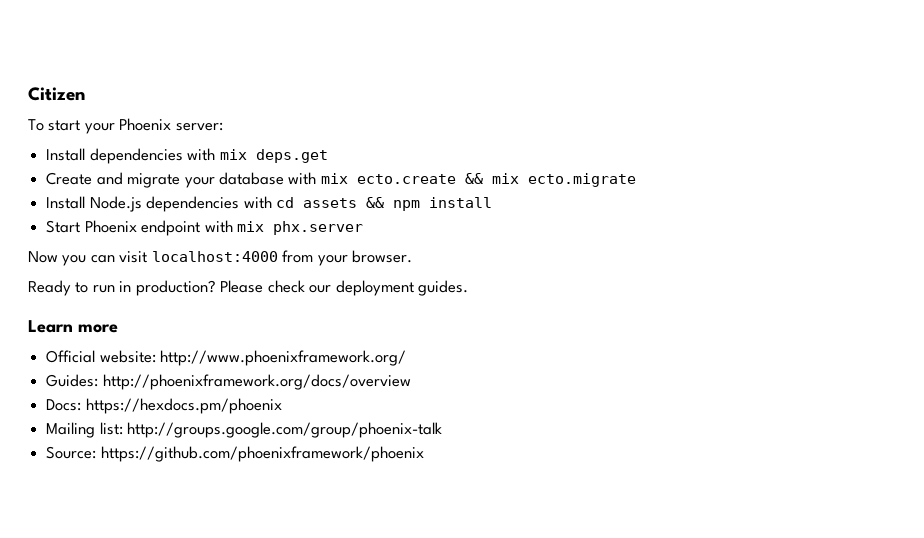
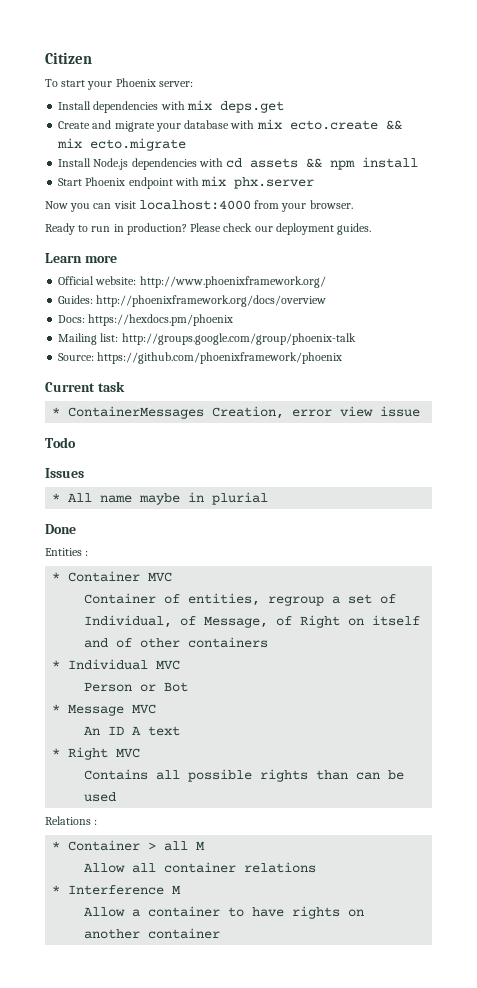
+ Current task
+ * ContainerMessages Creation, error view issue
+ Todo
+ Issues
+ * All name maybe in plurial
+ Done
+ Entities :
+ * Container MVC
+ Container of entities, regroup a set of Individual, of Message, of Right on itself and of other containers
+ * Individual MVC
+ Person or Bot
+ * Message MVC
+ An ID A text
+ * Right MVC
+ Contains all possible rights than can be used
+ Relations :
+ * Container > all M
+ Allow all container relations
+ * Interference M
+ Allow a container to have rights on another container

